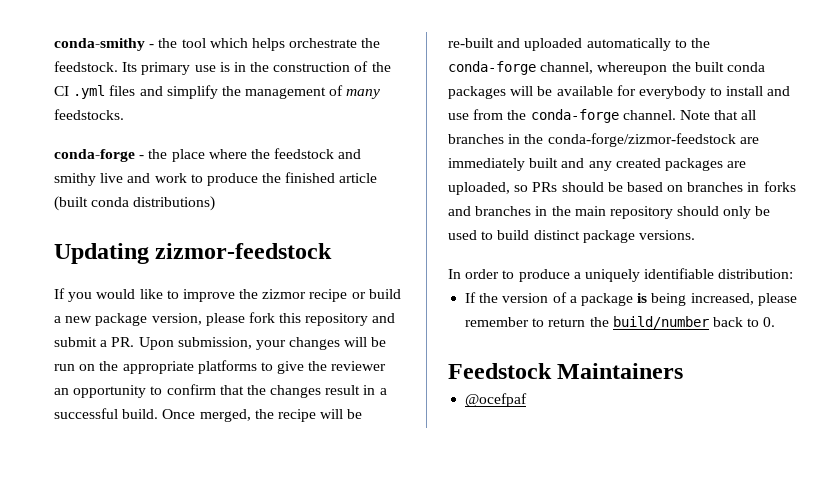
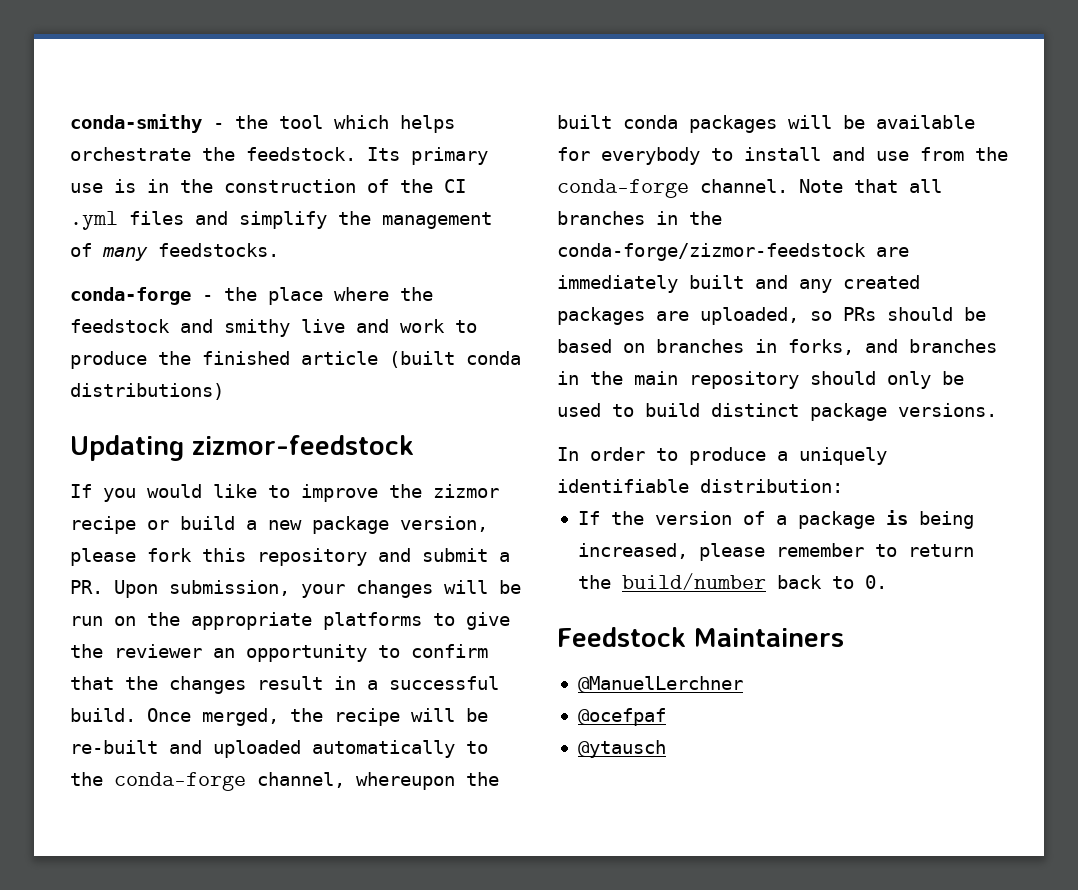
- Note that all branches in the conda-forge/zizmor-feedstock are immediately built and any created packages are uploaded, so PRs should be based on branches in forks and branches in the main repository should only be used to build distinct package versions.
+ Note that all branches in the conda-forge/zizmor-feedstock are immediately built and any created packages are uploaded, so PRs should be based on branches in forks, and branches in the main repository should only be used to build distinct package versions.
+ @ManuelLerchner
+ @ytausch

